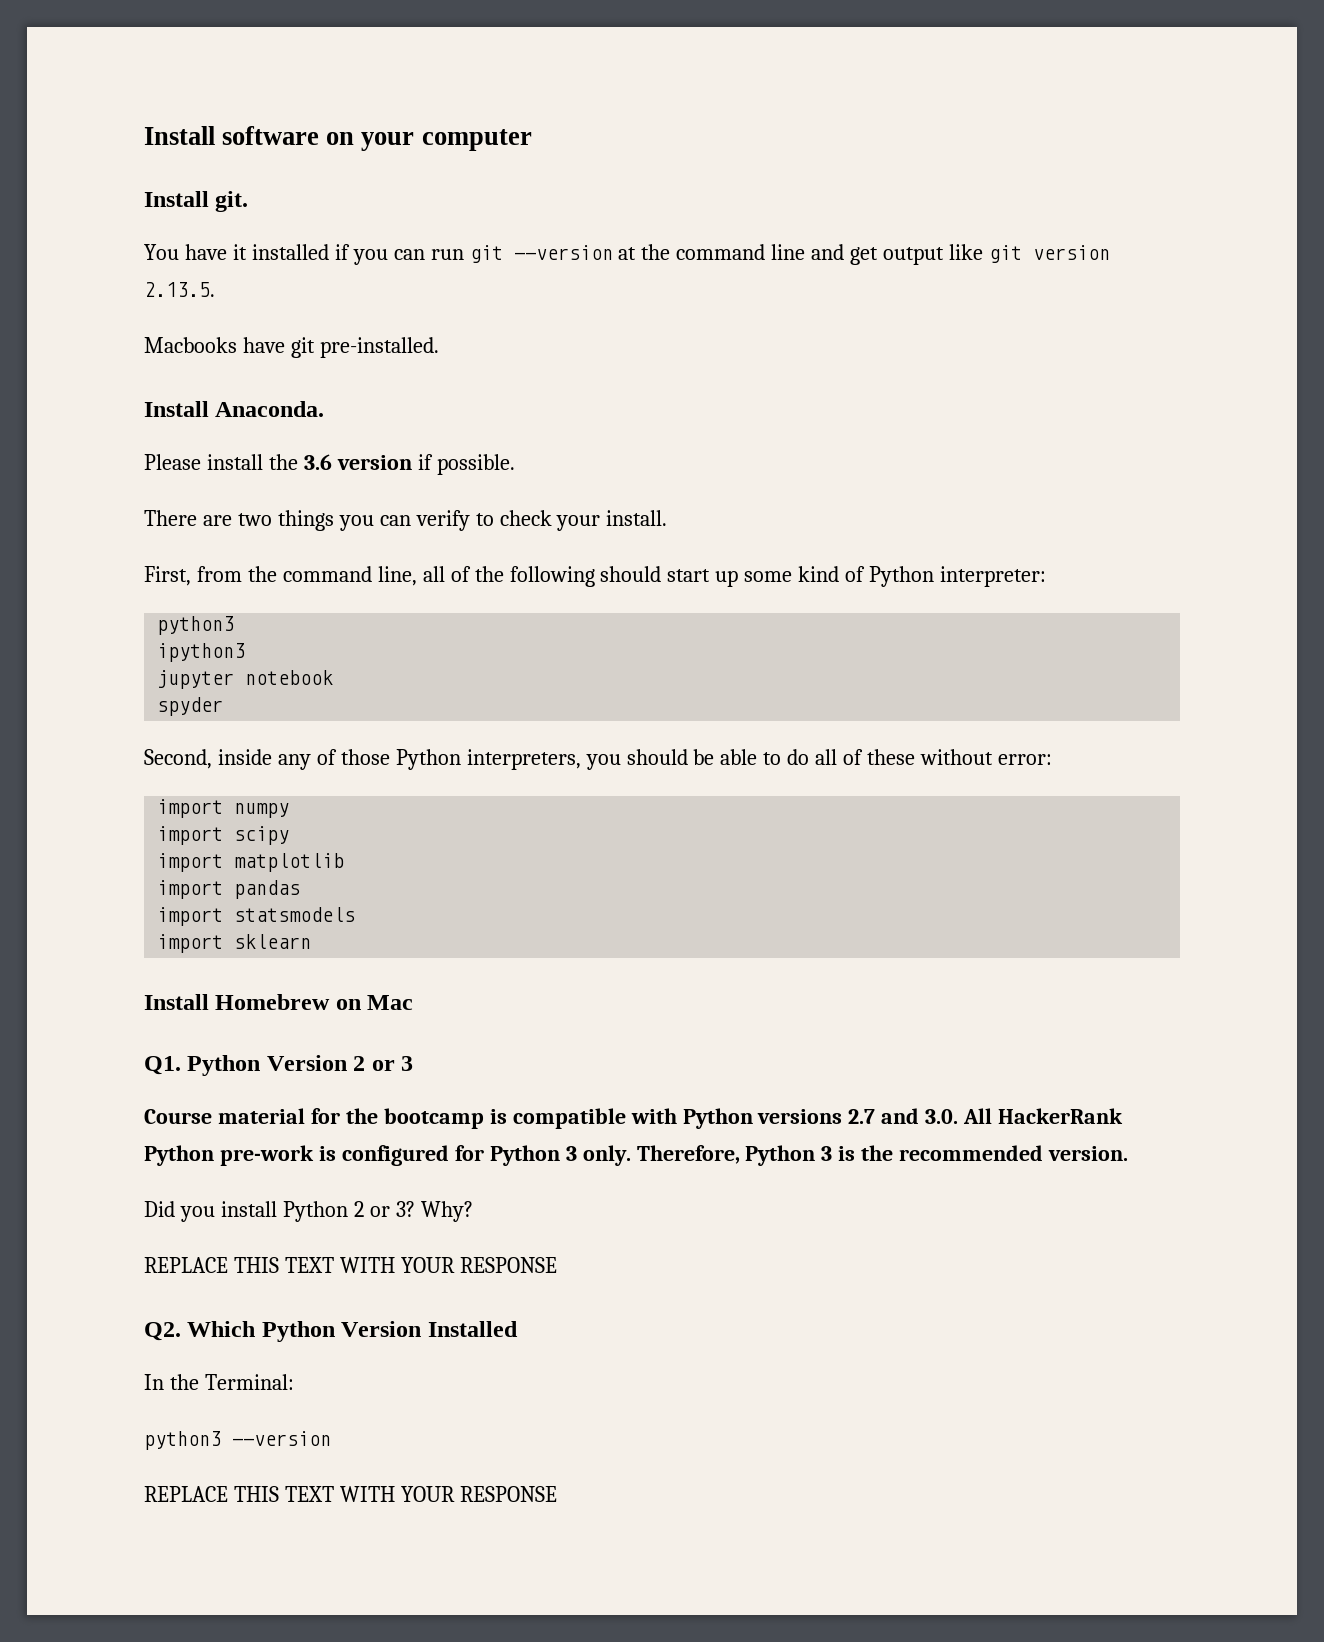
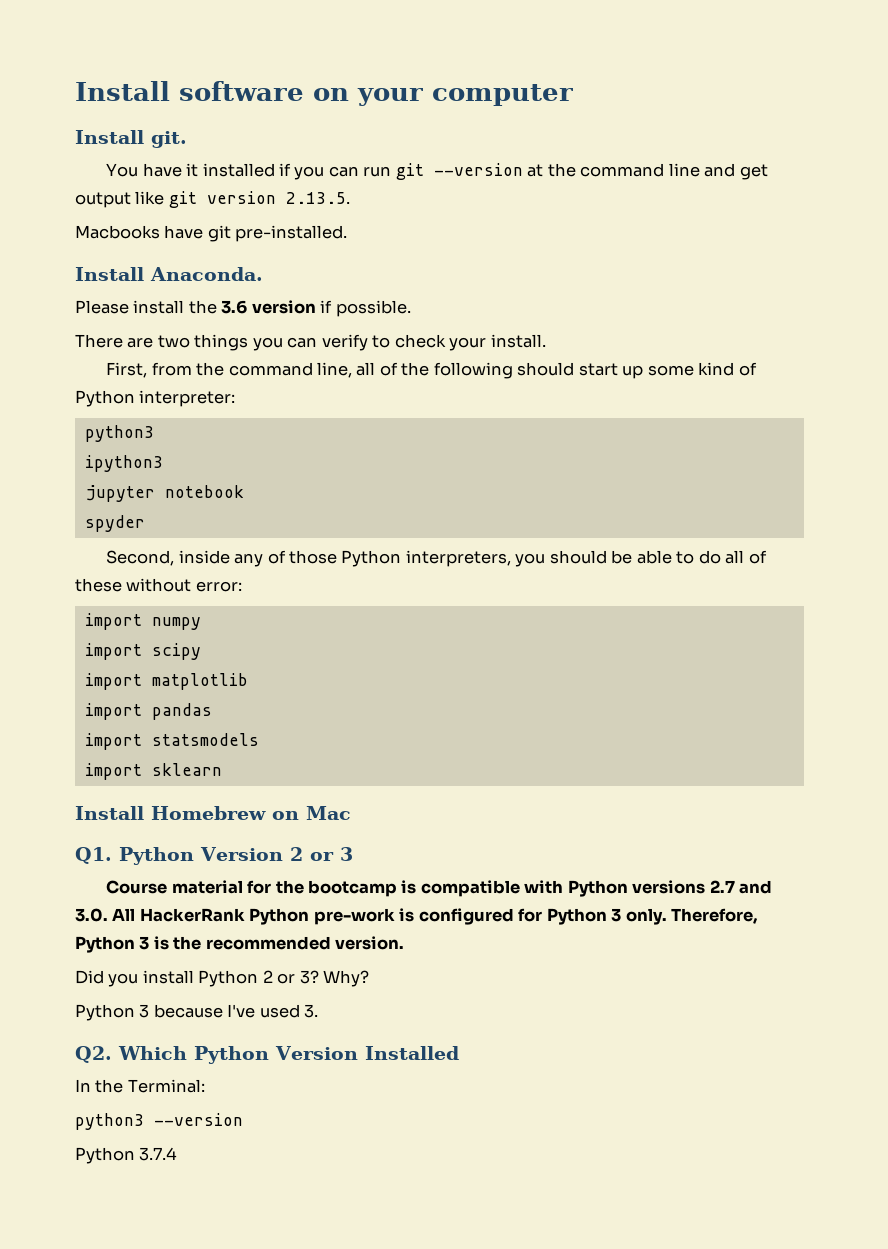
  Why?
- REPLACE THIS TEXT WITH YOUR RESPONSE
+ Python 3 because I've used 3.
  python3 --version
- REPLACE THIS TEXT WITH YOUR RESPONSE
+ Python 3.7.4

